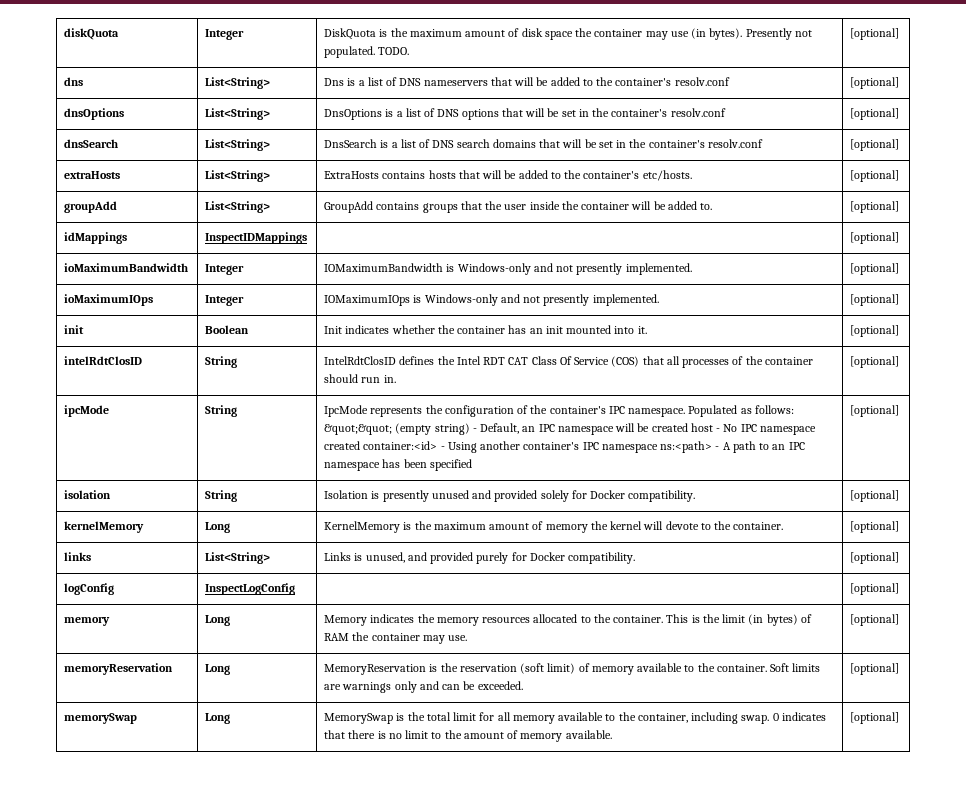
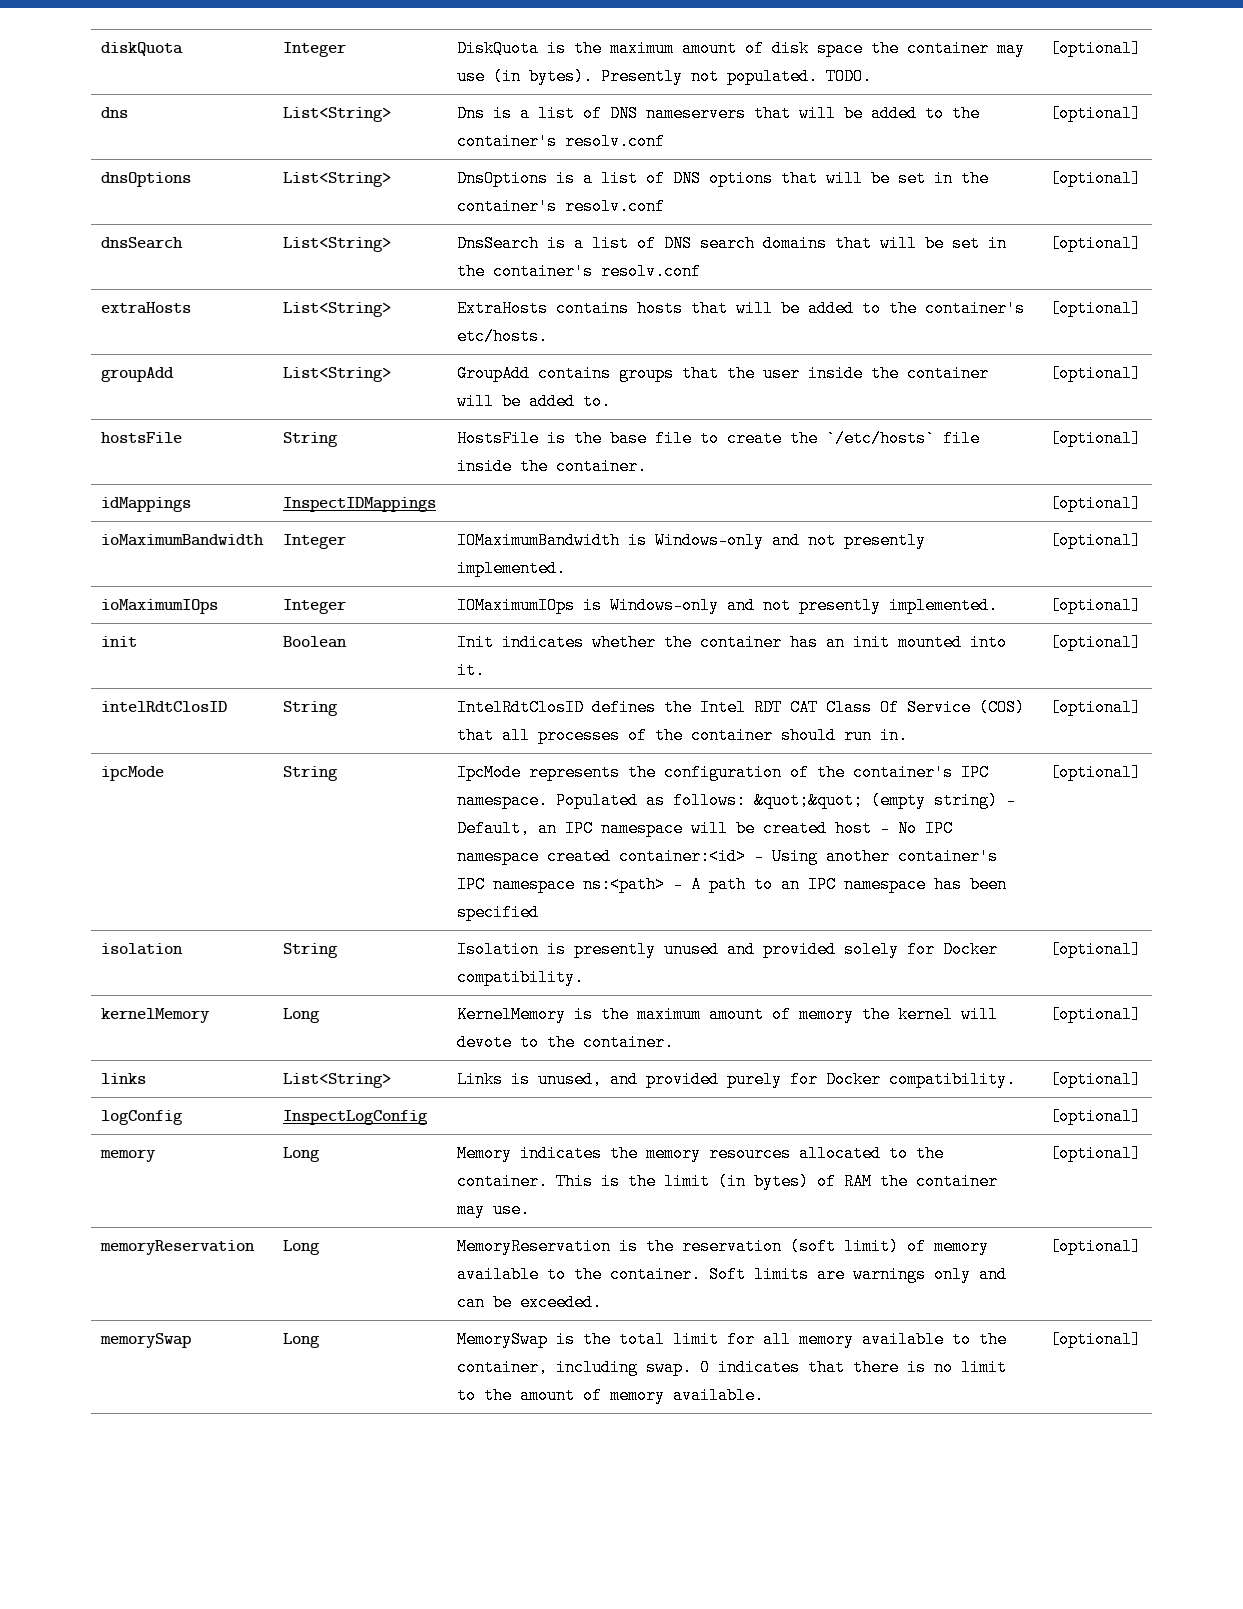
+ hostsFile | String | HostsFile is the base file to create the `/etc/hosts` file inside the container. | [optional]

